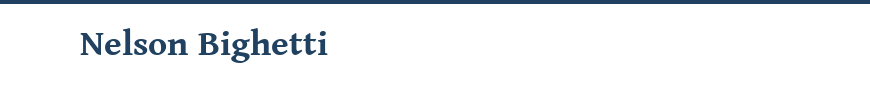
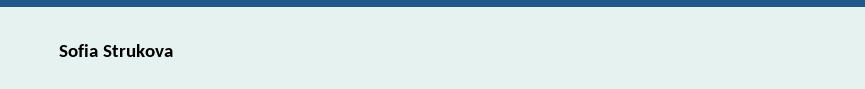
- Nelson Bighetti
+ Sofia Strukova

